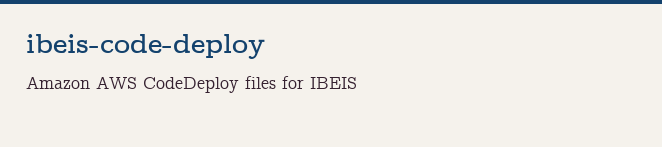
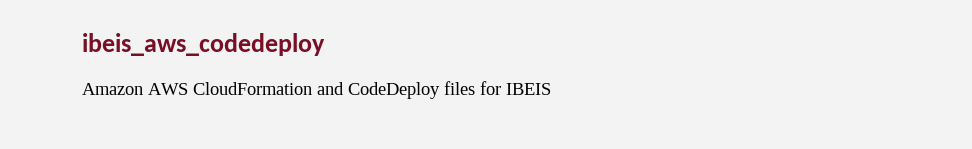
- ibeis-code-deploy
+ ibeis_aws_codedeploy
- Amazon AWS CodeDeploy files for IBEIS
+ Amazon AWS CloudFormation and CodeDeploy files for IBEIS

